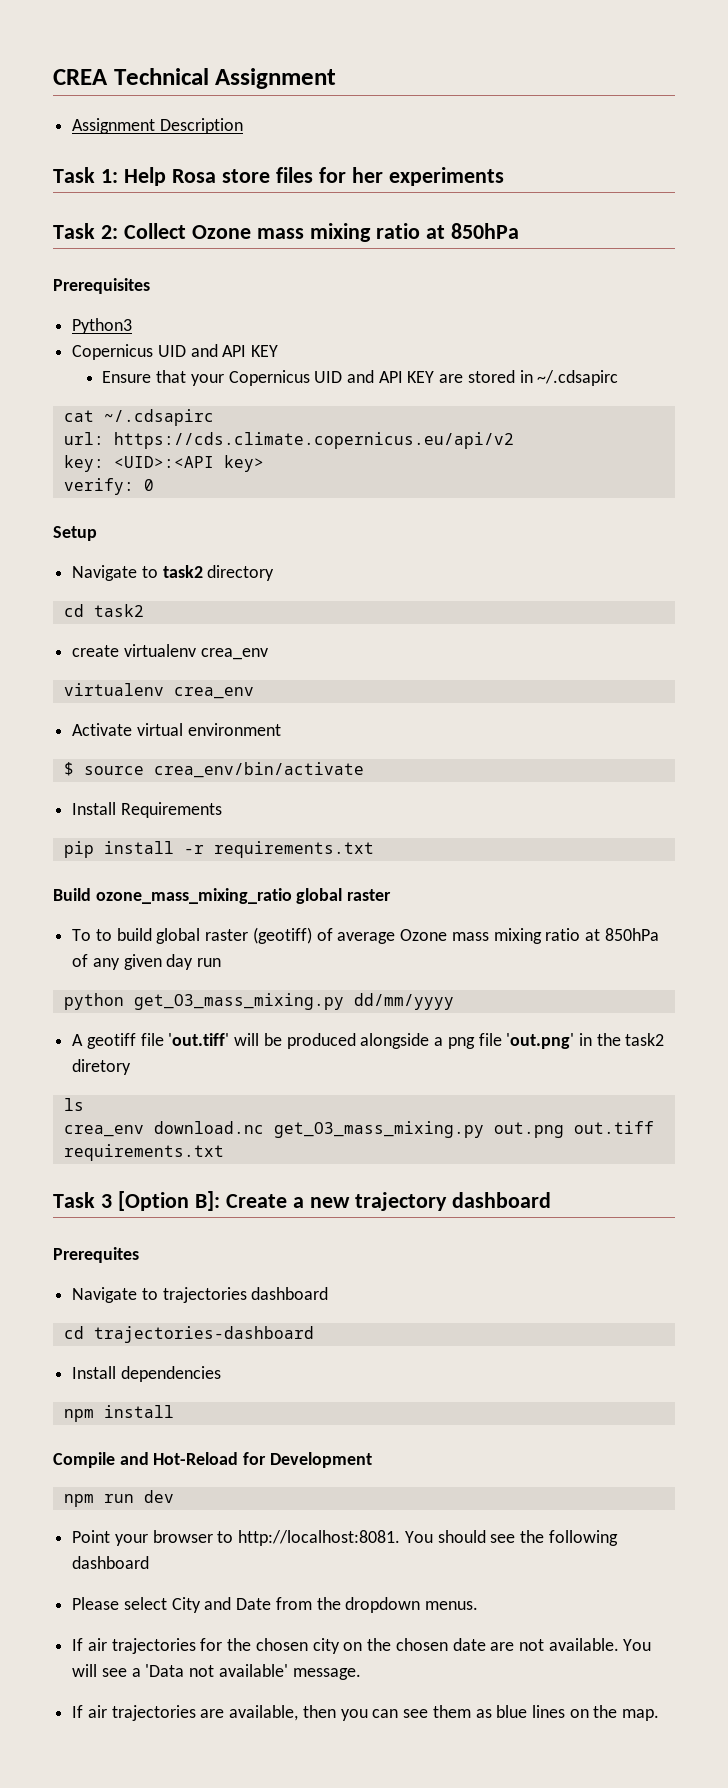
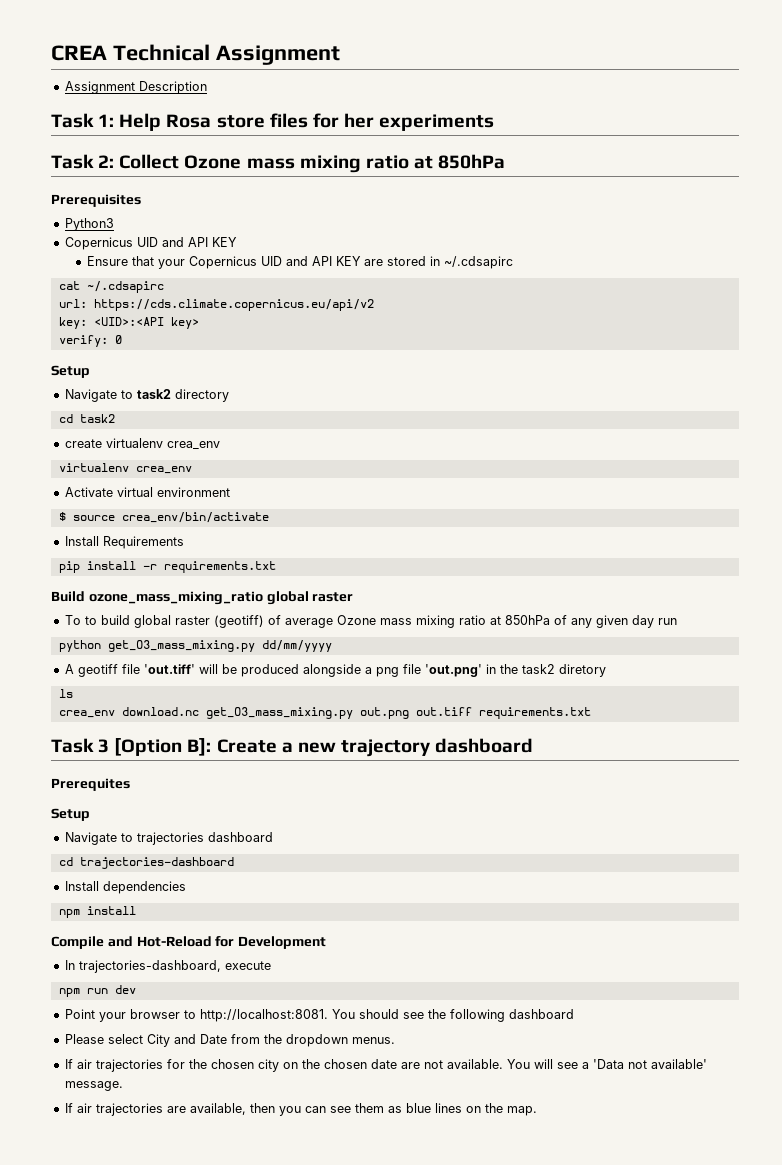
  Prerequites
+ Setup
+ In trajectories-dashboard, execute

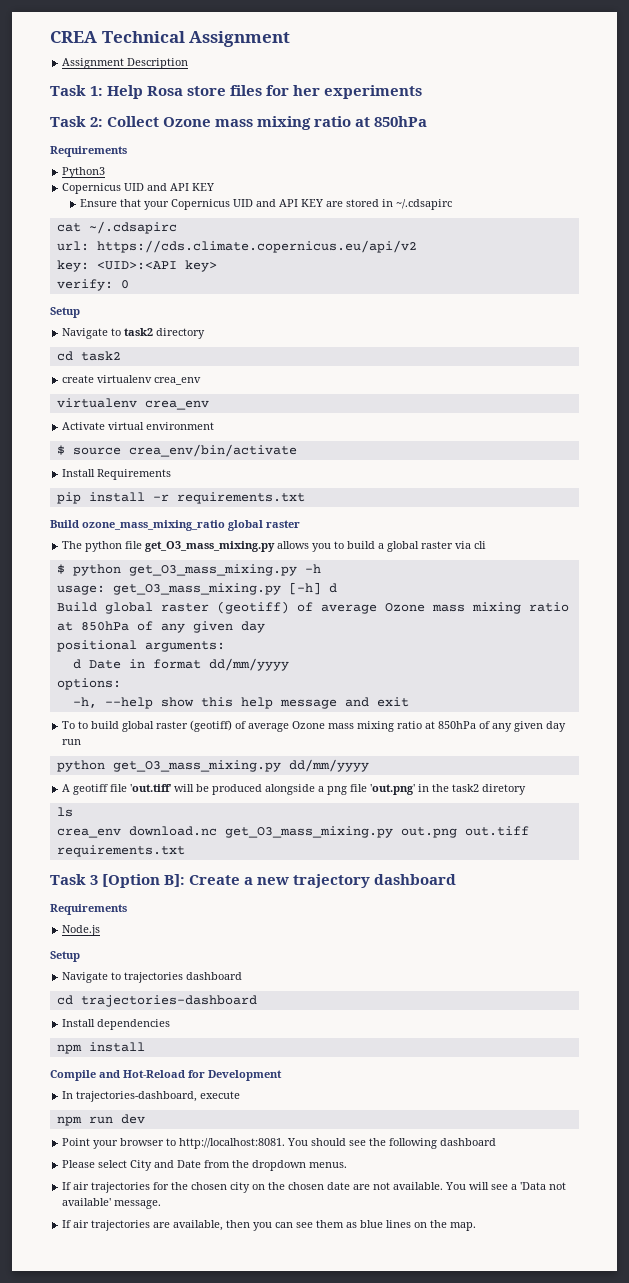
  Task 2: Collect Ozone mass mixing ratio at 850hPa
- Prerequisites
+ Requirements
+ The python file get_O3_mass_mixing.py allows you to build a global raster via cli
+ $ python get_O3_mass_mixing.py -h
+ usage: get_O3_mass_mixing.py [-h] d
+ Build global raster (geotiff) of average Ozone mass mixing ratio at 850hPa of any given day
+ positional arguments:
+ d Date in format dd/mm/yyyy
+ options:
+ -h, --help show this help message and exit
  Task 3 [Option B]: Create a new trajectory dashboard
- Prerequites
+ Requirements
+ Node.js

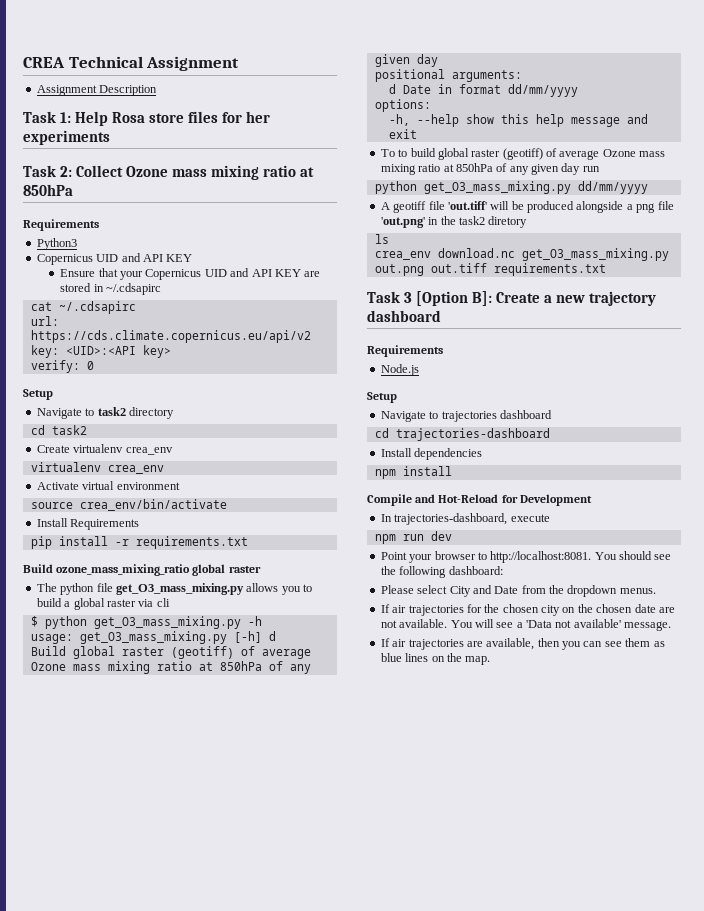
- create virtualenv crea_env
+ Create virtualenv crea_env
- $ source crea_env/bin/activate
+ source crea_env/bin/activate
- You should see the following dashboard
+ You should see the following dashboard:

